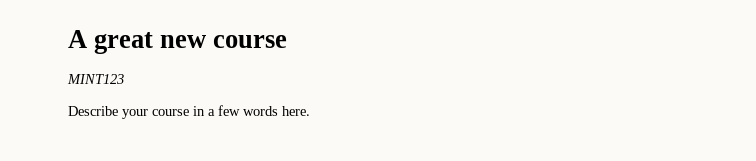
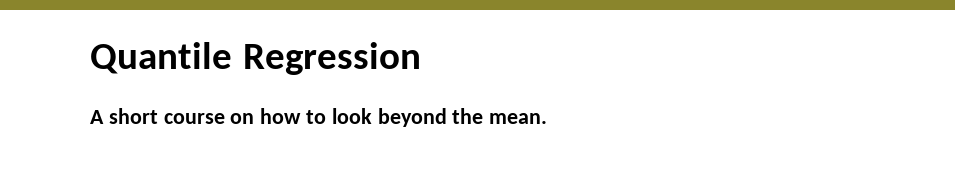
- A great new course
- MINT123
- Describe your course in a few words here.
+ Quantile Regression
+ A short course on how to look beyond the mean.

